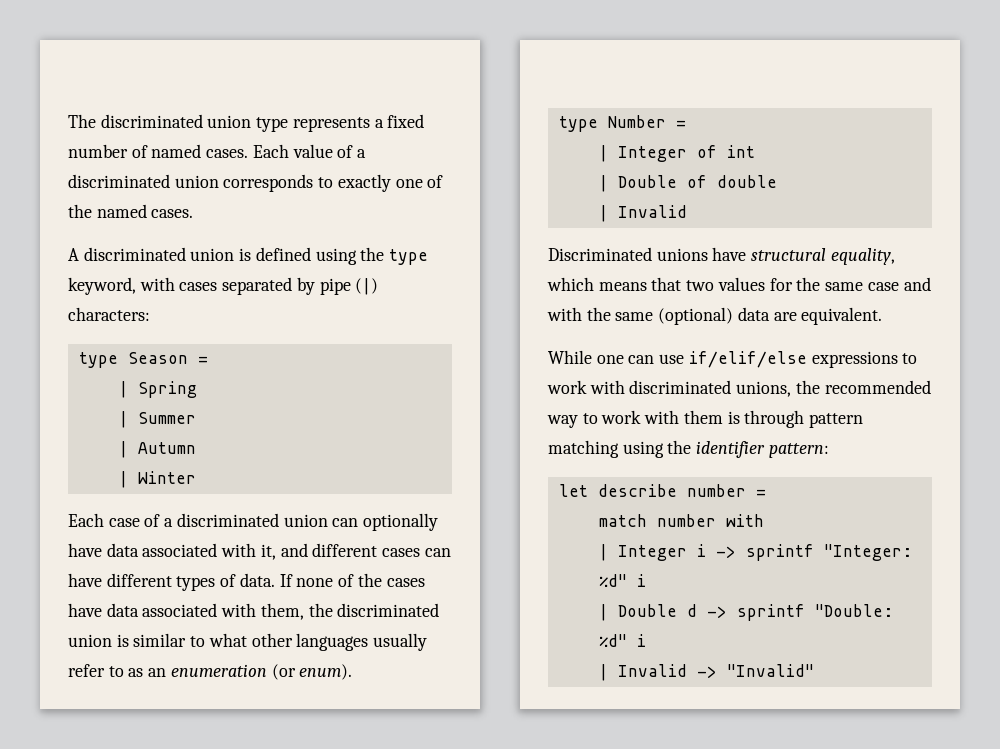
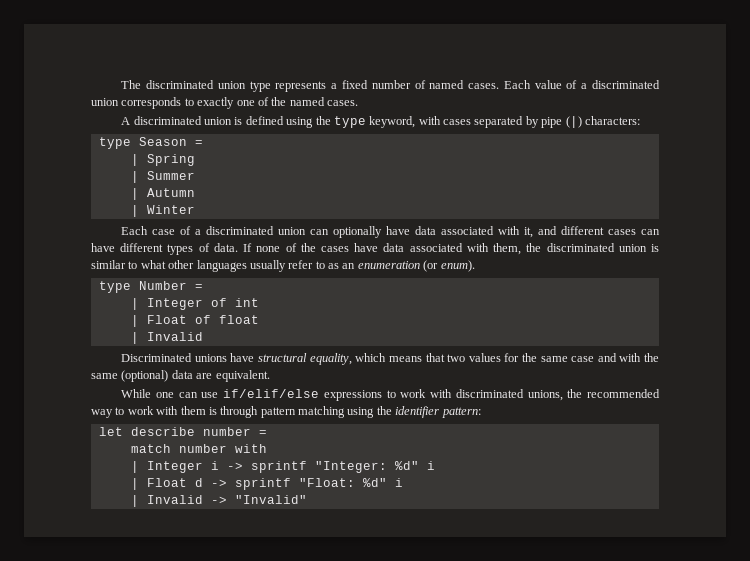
- | Double of double
+ | Float of float
- | Double d -> sprintf "Double: %d" i
+ | Float d -> sprintf "Float: %d" i

